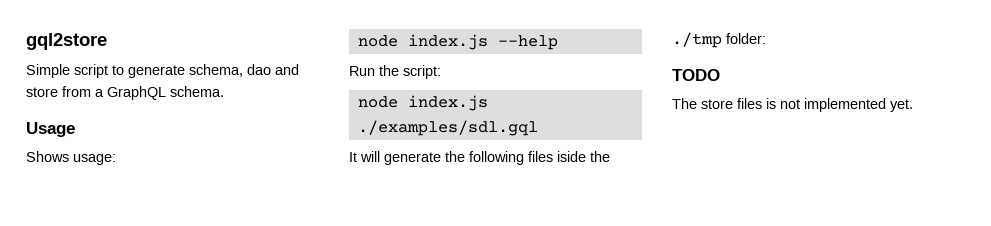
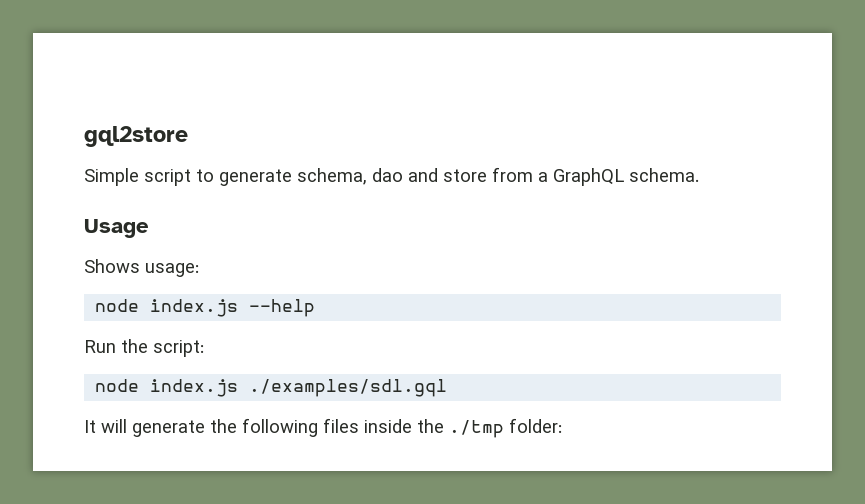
- It will generate the following files iside the ./tmp folder:
+ It will generate the following files inside the ./tmp folder:
- TODO
- The store files is not implemented yet.

